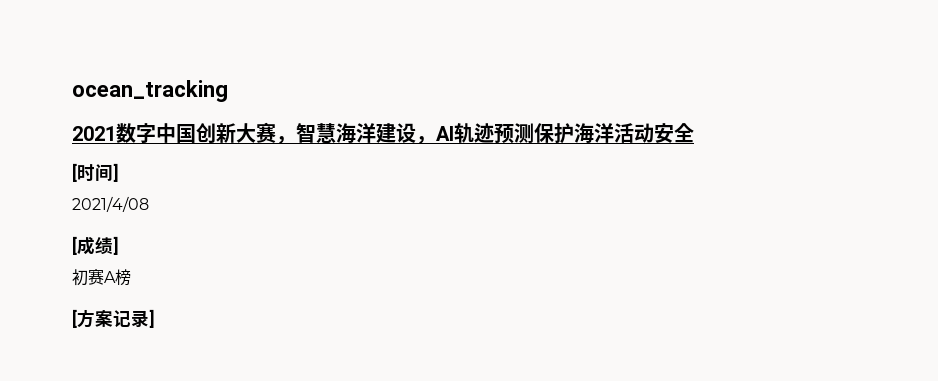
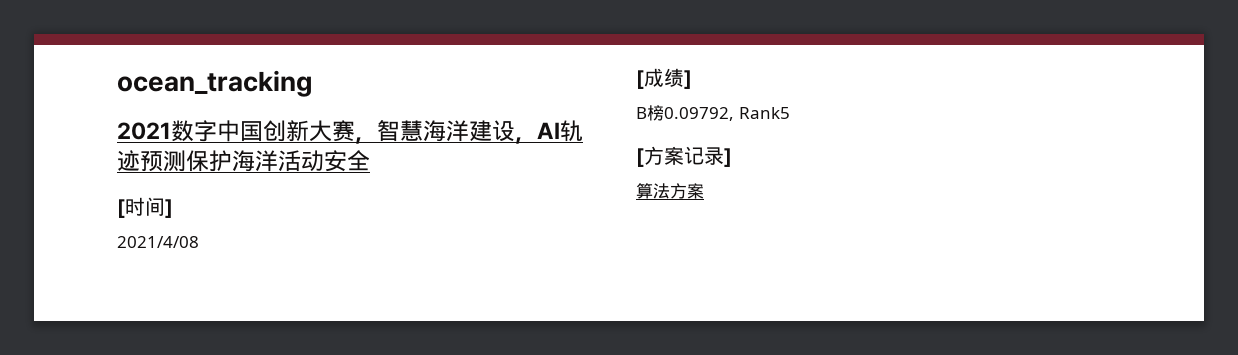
- 初赛A榜
+ B榜0.09792, Rank5
+ 算法方案

